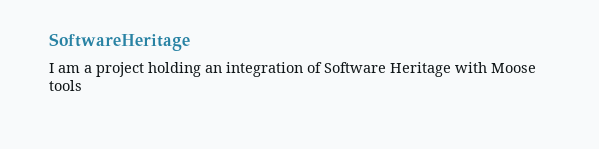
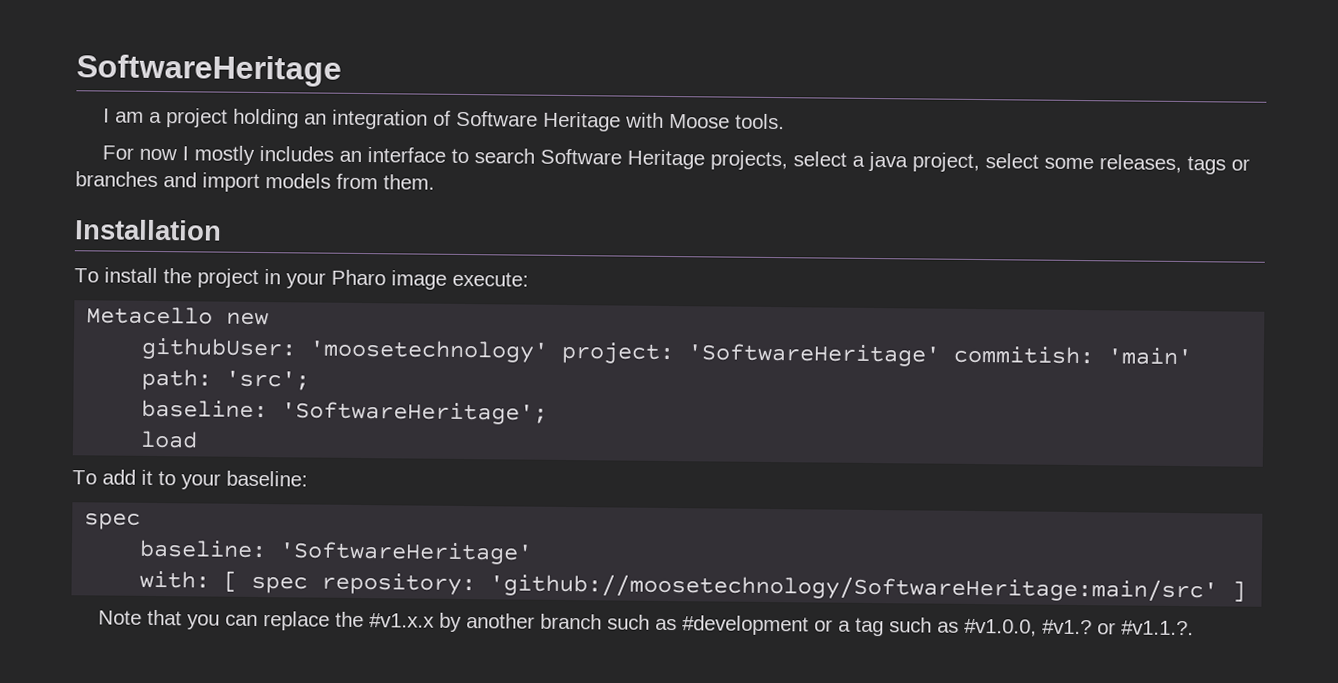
- I am a project holding an integration of Software Heritage with Moose tools
+ I am a project holding an integration of Software Heritage with Moose tools.
+ For now I mostly includes an interface to search Software Heritage projects, select a java project, select some releases, tags or branches and import models from them.
+ Installation
+ To install the project in your Pharo image execute:
+ Metacello new
+ githubUser: 'moosetechnology' project: 'SoftwareHeritage' commitish: 'main' path: 'src';
+ baseline: 'SoftwareHeritage';
+ load
+ To add it to your baseline:
+ spec
+ baseline: 'SoftwareHeritage'
+ with: [ spec repository: 'github://moosetechnology/SoftwareHeritage:main/src' ]
+ Note that you can replace the #v1.x.x by another branch such as #development or a tag such as #v1.0.0, #v1.? or #v1.1.?.

